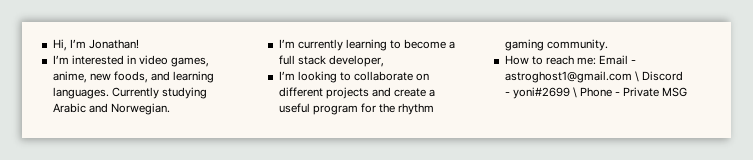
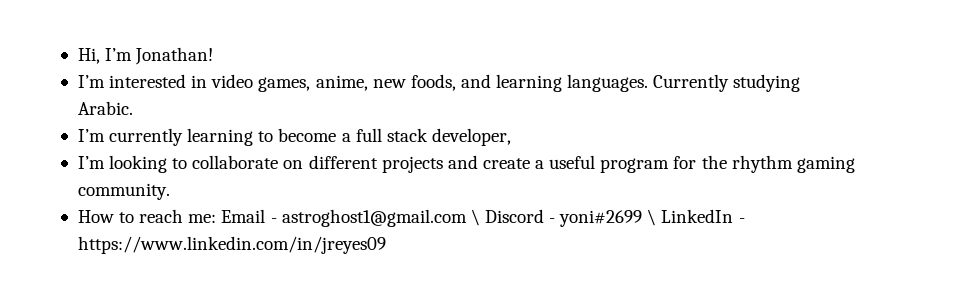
- Currently studying Arabic and Norwegian.
+ Currently studying Arabic.
- How to reach me: Email - astroghost1@gmail.com \ Discord - yoni#2699 \ Phone - Private MSG
+ How to reach me: Email - astroghost1@gmail.com \ Discord - yoni#2699 \ LinkedIn - https://www.linkedin.com/in/jreyes09

